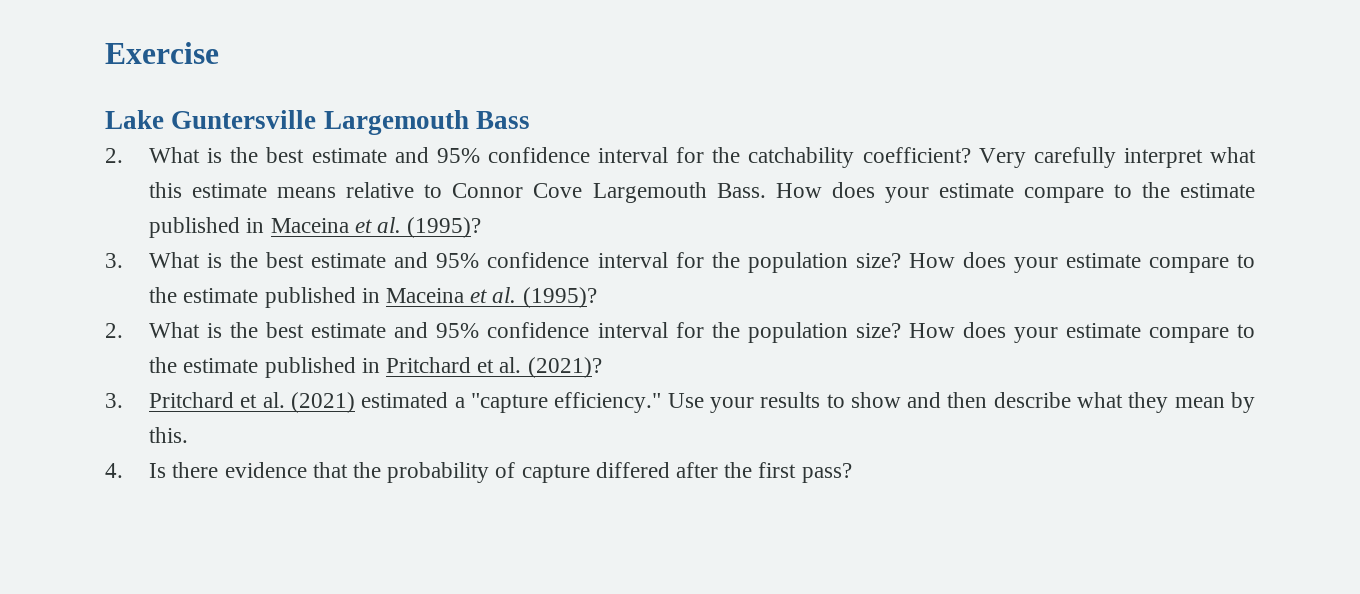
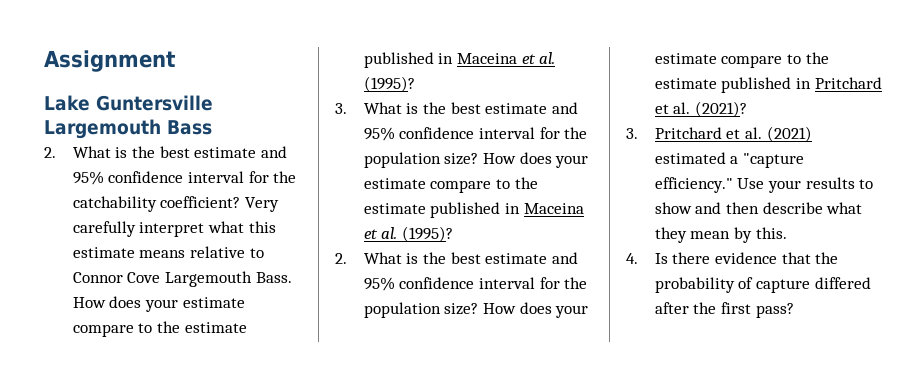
- Exercise
+ Assignment

